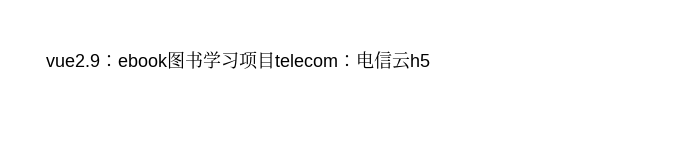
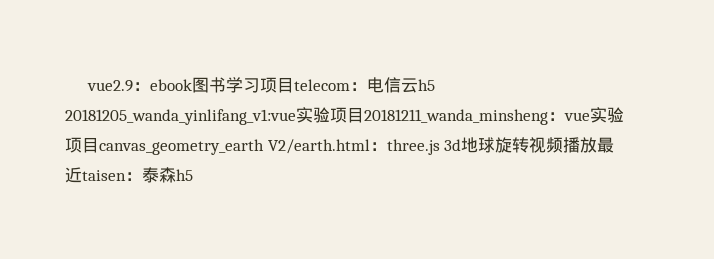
- vue2.9：ebook图书学习项目telecom：电信云h5
+ vue2.9：ebook图书学习项目telecom：电信云h5 20181205_wanda_yinlifang_v1:vue实验项目20181211_wanda_minsheng：vue实验项目canvas_geometry_earth V2/earth.html：three.js 3d地球旋转视频播放最近taisen：泰森h5

